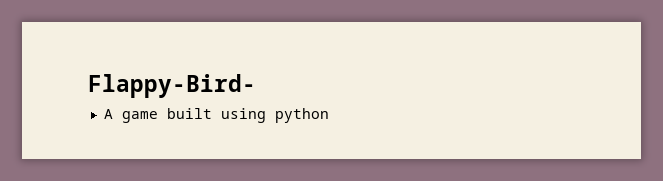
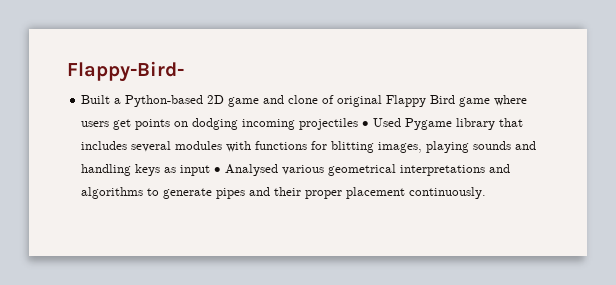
- A game built using python
+ Built a Python-based 2D game and clone of original Flappy Bird game where users get points on dodging incoming projectiles • Used Pygame library that includes several modules with functions for blitting images, playing sounds and handling keys as input • Analysed various geometrical interpretations and algorithms to generate pipes and their proper placement continuously.

